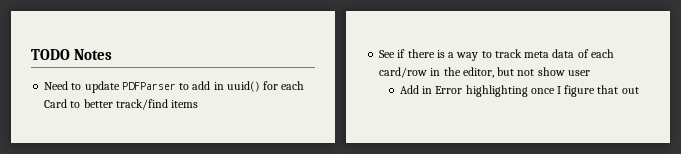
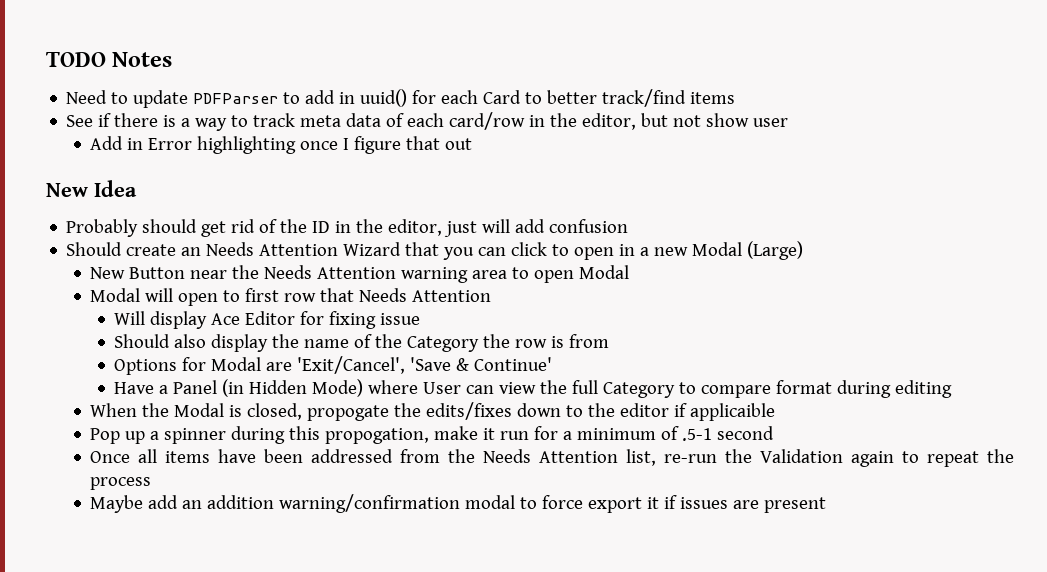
+ New Idea
+ Probably should get rid of the ID in the editor, just will add confusion
+ Should create an Needs Attention Wizard that you can click to open in a new Modal (Large)
+ New Button near the Needs Attention warning area to open Modal
+ Modal will open to first row that Needs Attention
+ Will display Ace Editor for fixing issue
+ Should also display the name of the Category the row is from
+ Options for Modal are 'Exit/Cancel', 'Save & Continue'
+ Have a Panel (in Hidden Mode) where User can view the full Category to compare format during editing
+ When the Modal is closed, propogate the edits/fixes down to the editor if applicaible
+ Pop up a spinner during this propogation, make it run for a minimum of .5-1 second
+ Once all items have been addressed from the Needs Attention list, re-run the Validation again to repeat the process
+ Maybe add an addition warning/confirmation modal to force export it if issues are present

